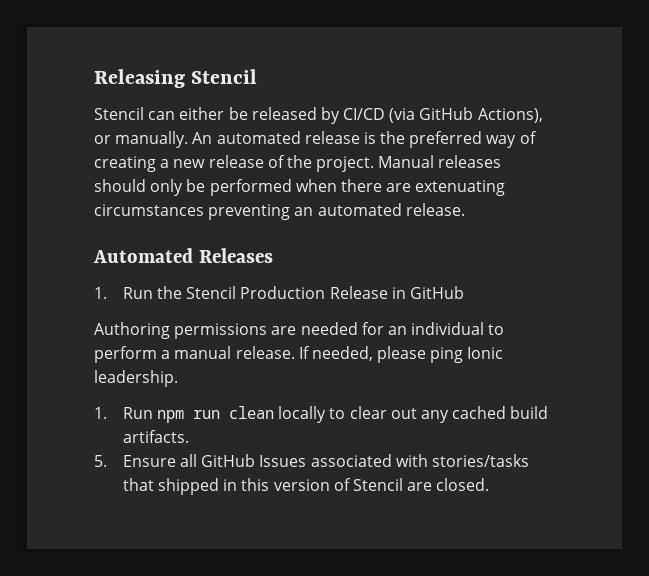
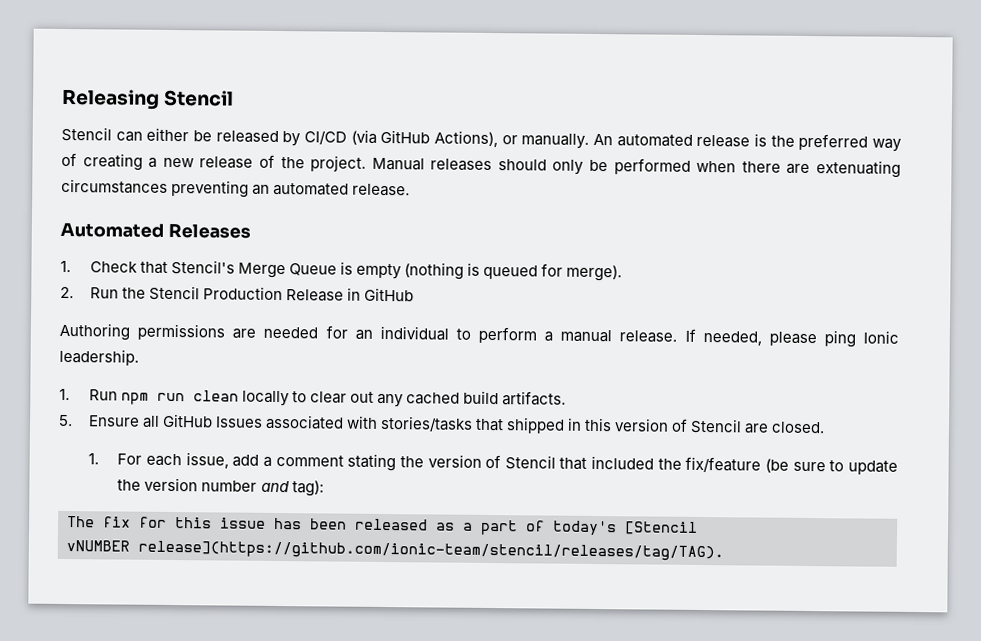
- 1. Run the Stencil Production Release in GitHub
+ 1. Check that Stencil's Merge Queue is empty (nothing is queued for merge).
+ 2. Run the Stencil Production Release in GitHub
+ 1. For each issue, add a comment stating the version of Stencil that included the fix/feature (be sure to update the version number and tag):
+ The fix for this issue has been released as a part of today's [Stencil
+ vNUMBER release](https://github.com/ionic-team/stencil/releases/tag/TAG).

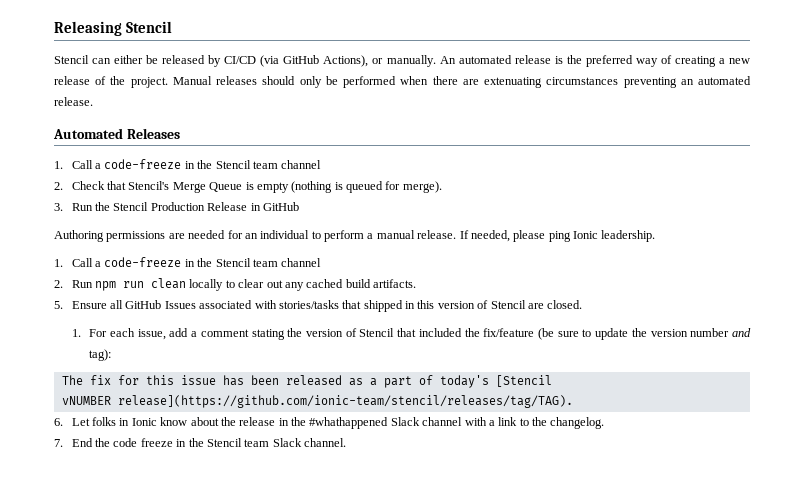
  Automated Releases
- 1. Check that Stencil's Merge Queue is empty (nothing is queued for merge).
+ 1. Call a code-freeze in the Stencil team channel
+ 2. Check that Stencil's Merge Queue is empty (nothing is queued for merge).
- 2. Run the Stencil Production Release in GitHub
+ 3. Run the Stencil Production Release in GitHub
  If needed, please ping Ionic leadership.
- 1. Run npm run clean locally to clear out any cached build artifacts.
+ 1. Call a code-freeze in the Stencil team channel
+ 2. Run npm run clean locally to clear out any cached build artifacts.
+ 6. Let folks in Ionic know about the release in the #whathappened Slack channel with a link to the changelog.
+ 7. End the code freeze in the Stencil team Slack channel.

